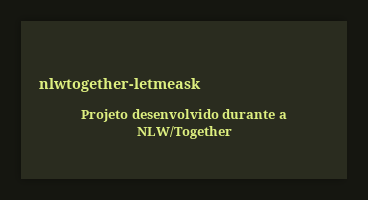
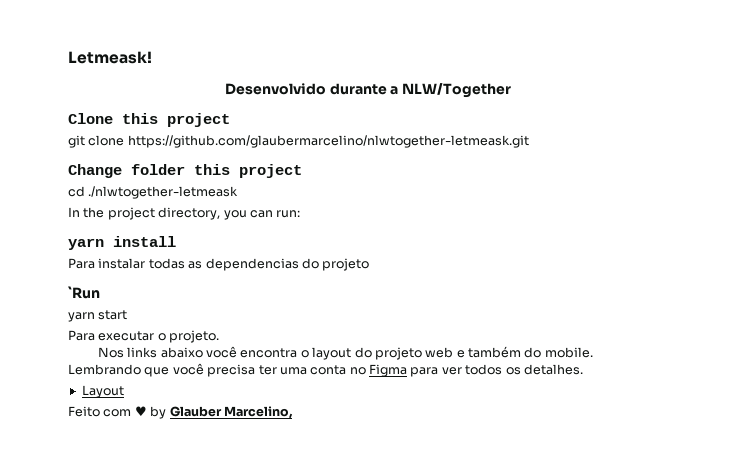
- nlwtogether-letmeask
- Projeto desenvolvido durante a NLW/Together
+ Letmeask!
+ Desenvolvido durante a NLW/Together
+ Clone this project
+ git clone https://github.com/glaubermarcelino/nlwtogether-letmeask.git
+ Change folder this project
+ cd ./nlwtogether-letmeask
+ In the project directory, you can run:
+ yarn install
+ Para instalar todas as dependencias do projeto
+ `Run
+ yarn start
+ Para executar o projeto.
+ Nos links abaixo você encontra o layout do projeto web e também do mobile. Lembrando que você precisa ter uma conta no Figma para ver todos os detalhes.
+ Layout
+ Feito com ♥ by Glauber Marcelino,

